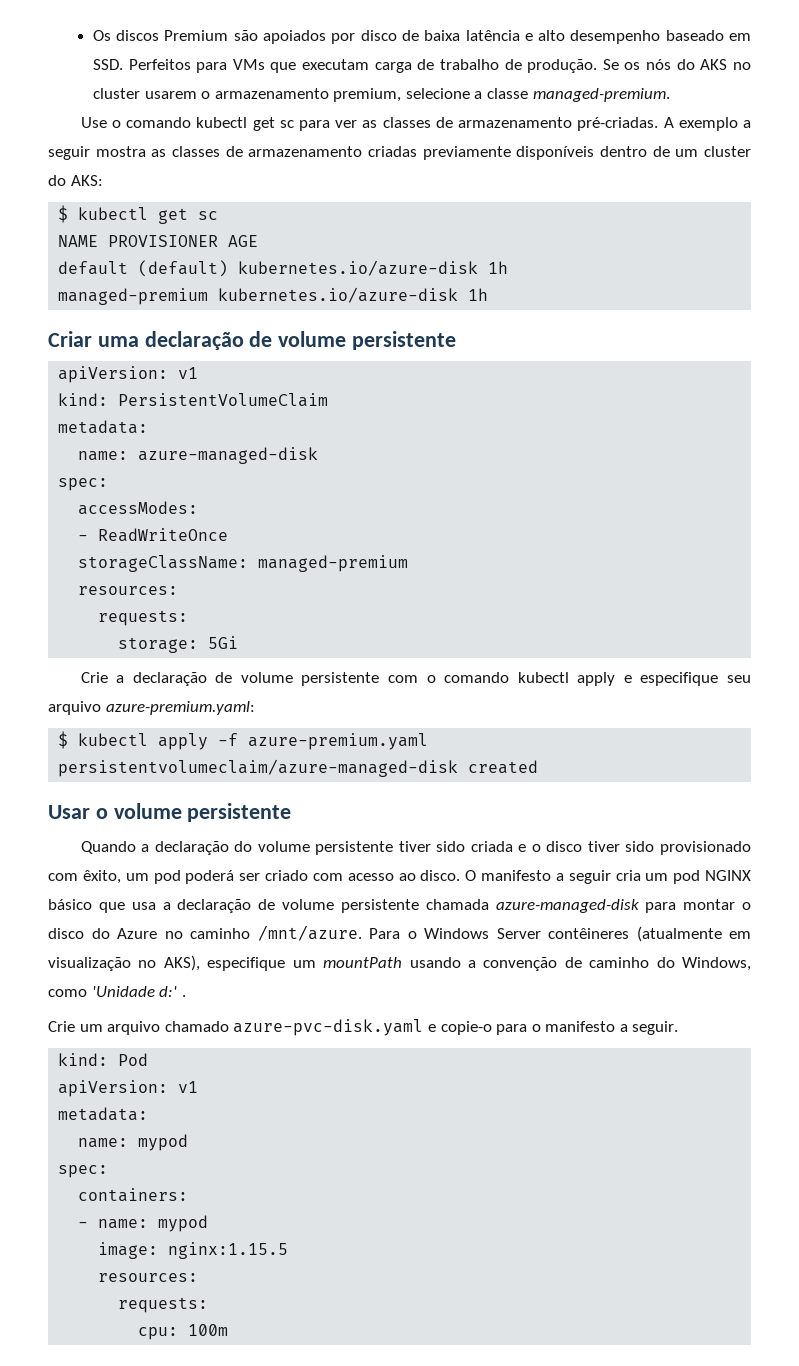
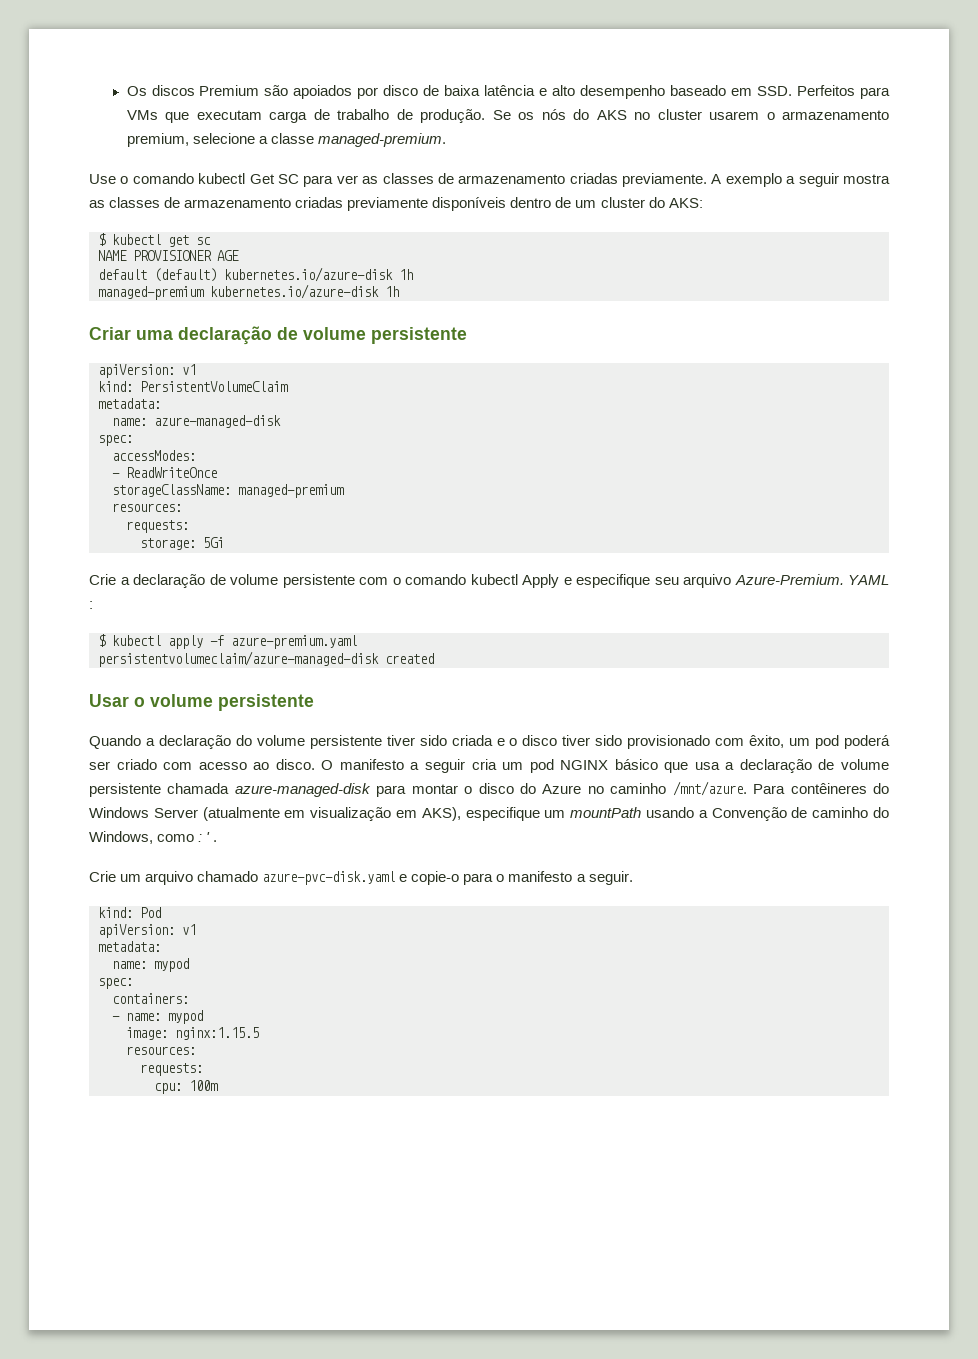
- Use o comando kubectl get sc para ver as classes de armazenamento pré-criadas.
+ Use o comando kubectl Get SC para ver as classes de armazenamento criadas previamente.
- Crie a declaração de volume persistente com o comando kubectl apply e especifique seu arquivo azure-premium.yaml:
+ Crie a declaração de volume persistente com o comando kubectl Apply e especifique seu arquivo Azure-Premium. YAML :
- Para o Windows Server contêineres (atualmente em visualização no AKS), especifique um mountPath usando a convenção de caminho do Windows, como 'Unidade d:' .
+ Para contêineres do Windows Server (atualmente em visualização em AKS), especifique um mountPath usando a Convenção de caminho do Windows, como : ' .

